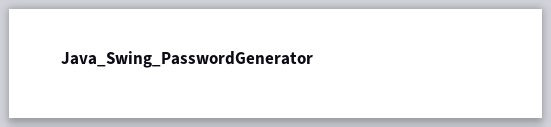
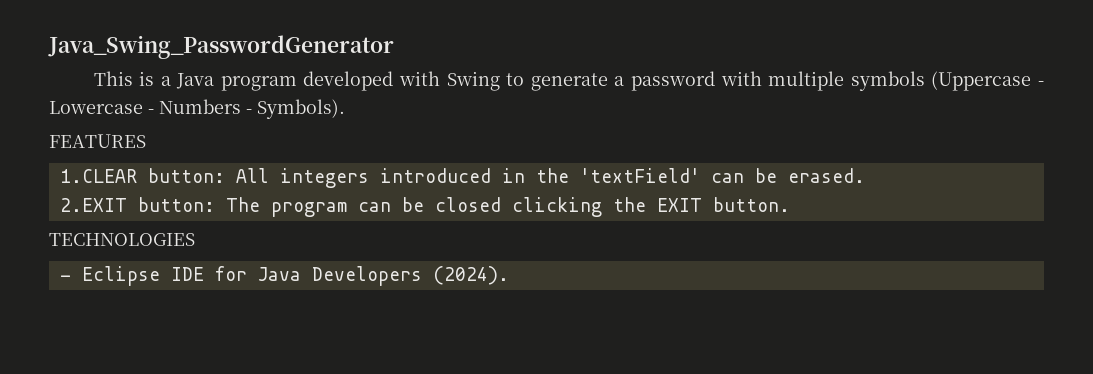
+ This is a Java program developed with Swing to generate a password with multiple symbols (Uppercase - Lowercase - Numbers - Symbols).
+ FEATURES
+ 1.CLEAR button: All integers introduced in the 'textField' can be erased.
+ 2.EXIT button: The program can be closed clicking the EXIT button.
+ TECHNOLOGIES
+ - Eclipse IDE for Java Developers (2024).

